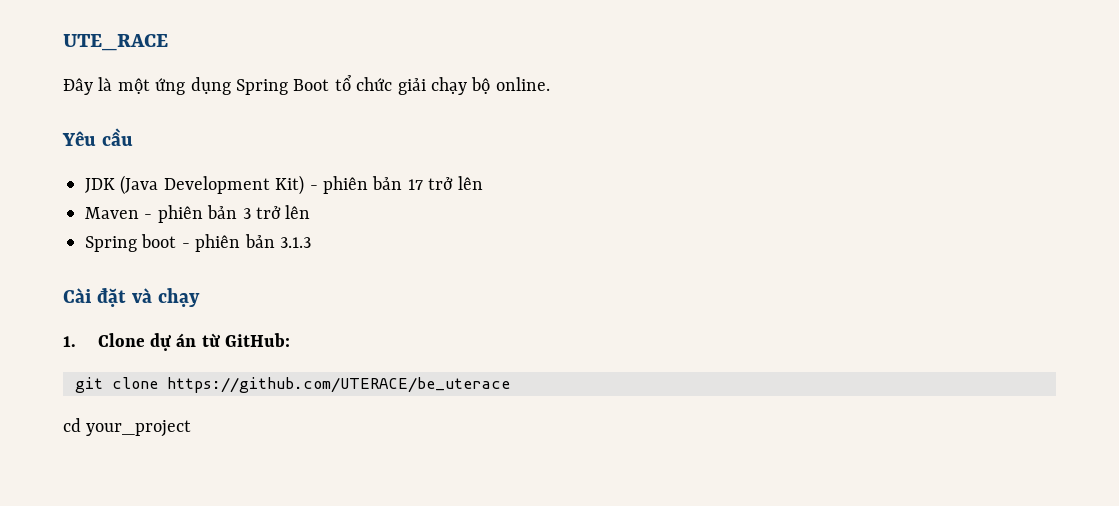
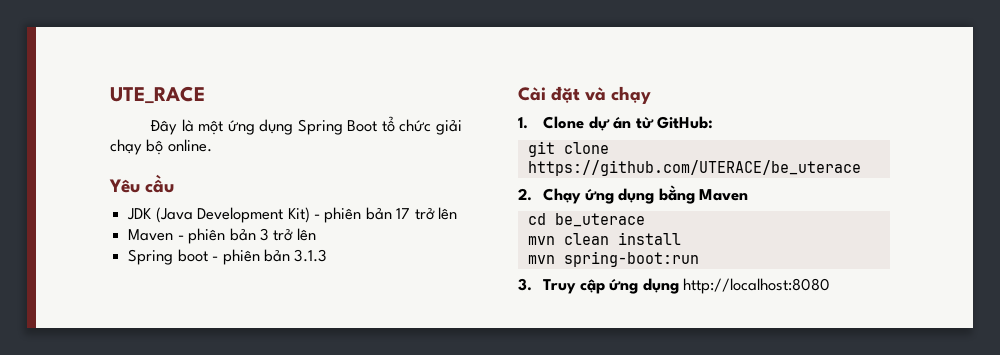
- cd your_project
+ 2. Chạy ứng dụng bằng Maven
+ cd be_uterace
+ mvn clean install
+ mvn spring-boot:run
+ 3. Truy cập ứng dụng http://localhost:8080

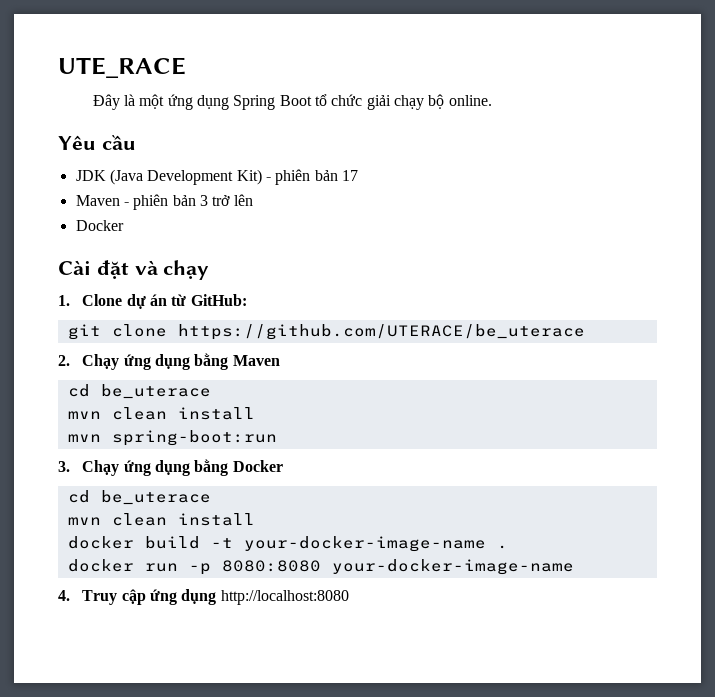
- JDK (Java Development Kit) - phiên bản 17 trở lên
+ JDK (Java Development Kit) - phiên bản 17
  Maven - phiên bản 3 trở lên
- Spring boot - phiên bản 3.1.3
+ Docker
- 3. Truy cập ứng dụng http://localhost:8080
+ 3. Chạy ứng dụng bằng Docker
+ cd be_uterace
+ mvn clean install
+ docker build -t your-docker-image-name .
+ docker run -p 8080:8080 your-docker-image-name
+ 4. Truy cập ứng dụng http://localhost:8080

